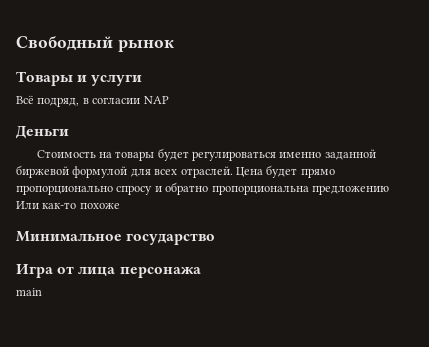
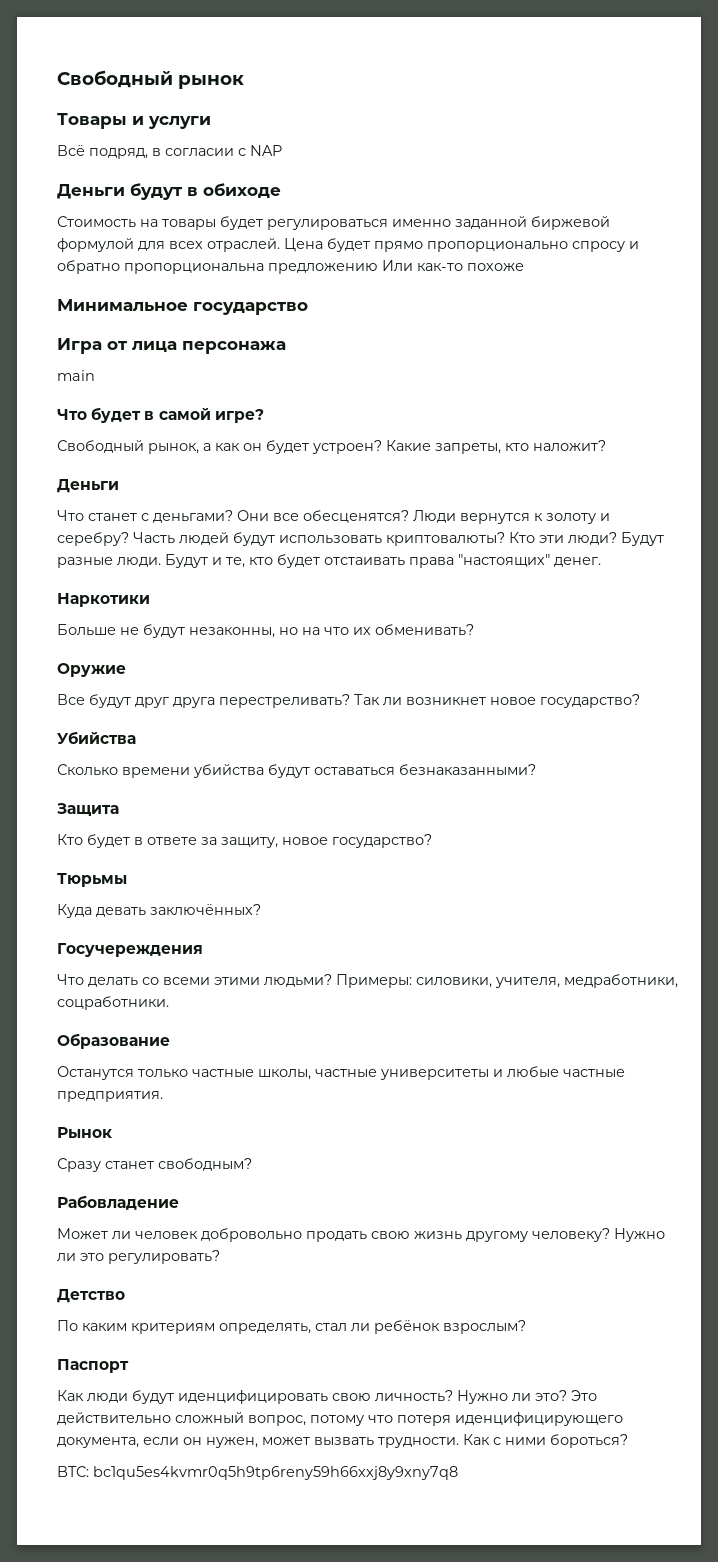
- Всё подряд, в согласии NAP
+ Всё подряд, в согласии с NAP
- Деньги
+ Деньги будут в обиходе
+ Что будет в самой игре?
+ Свободный рынок, а как он будет устроен? Какие запреты, кто наложит?
+ Деньги
+ Что станет с деньгами? Они все обесценятся? Люди вернутся к золоту и серебру? Часть людей будут использовать криптовалюты? Кто эти люди? Будут разные люди. Будут и те, кто будет отстаивать права "настоящих" денег.
+ Наркотики
+ Больше не будут незаконны, но на что их обменивать?
+ Оружие
+ Все будут друг друга перестреливать? Так ли возникнет новое государство?
+ Убийства
+ Сколько времени убийства будут оставаться безнаказанными?
+ Защита
+ Кто будет в ответе за защиту, новое государство?
+ Тюрьмы
+ Куда девать заключённых?
+ Госучереждения
+ Что делать со всеми этими людьми? Примеры: силовики, учителя, медработники, соцработники.
+ Образование
+ Останутся только частные школы, частные университеты и любые частные предприятия.
+ Рынок
+ Сразу станет свободным?
+ Рабовладение
+ Может ли человек добровольно продать свою жизнь другому человеку? Нужно ли это регулировать?
+ Детство
+ По каким критериям определять, стал ли ребёнок взрослым?
+ Паспорт
+ Как люди будут иденцифицировать свою личность? Нужно ли это? Это действительно сложный вопрос, потому что потеря иденцифицирующего документа, если он нужен, может вызвать трудности. Как с ними бороться?
+ BTC: bc1qu5es4kvmr0q5h9tp6reny59h66xxj8y9xny7q8

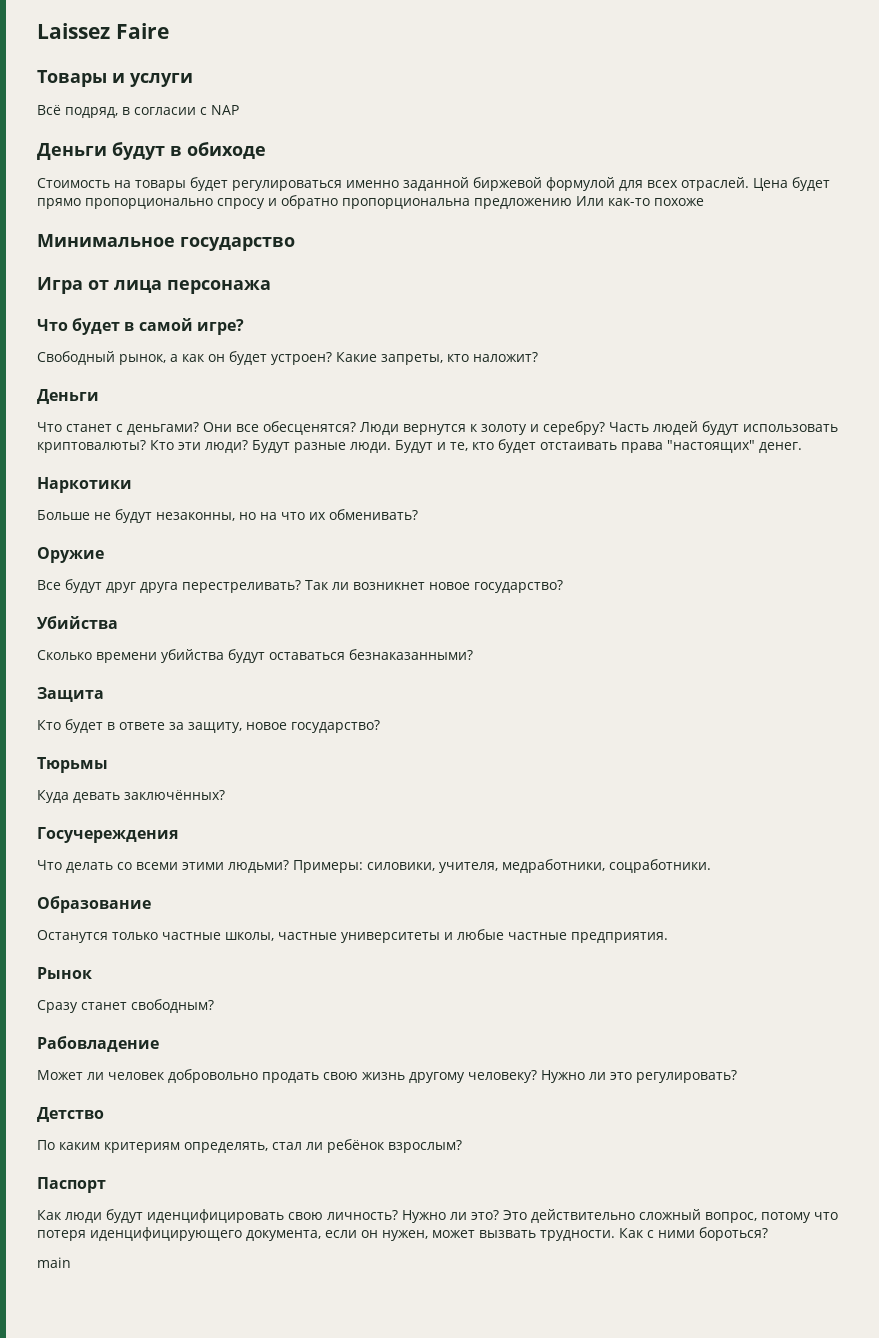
- Свободный рынок
+ Laissez Faire
- main
- BTC: bc1qu5es4kvmr0q5h9tp6reny59h66xxj8y9xny7q8
+ main

